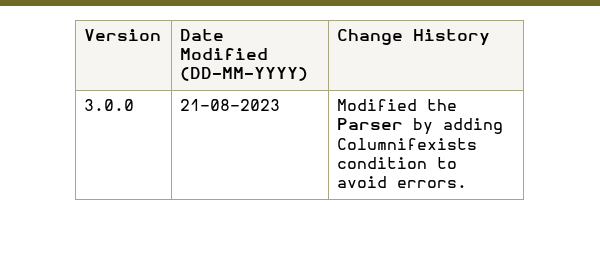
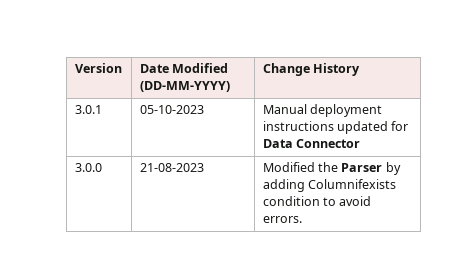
+ 3.0.1 | 05-10-2023 | Manual deployment instructions updated for Data Connector

